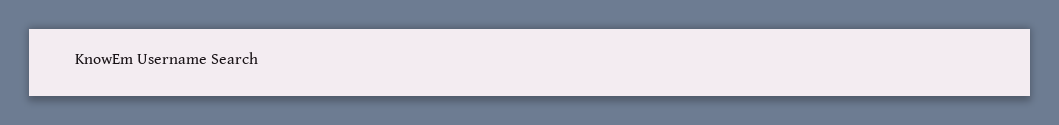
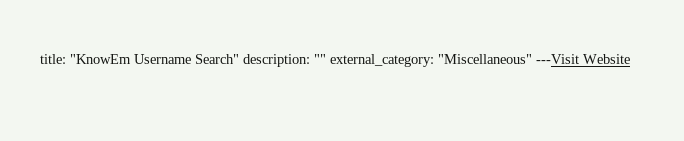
- KnowEm Username Search
+ title: "KnowEm Username Search" description: "" external_category: "Miscellaneous" ---Visit Website

